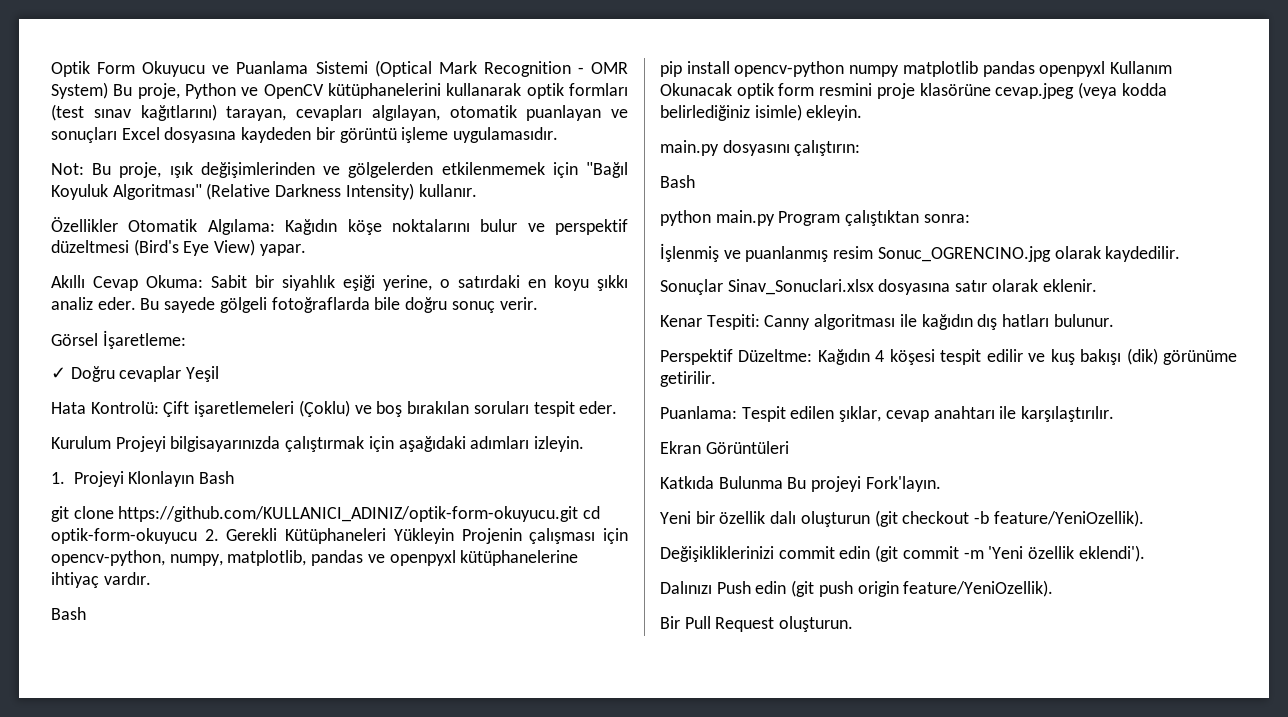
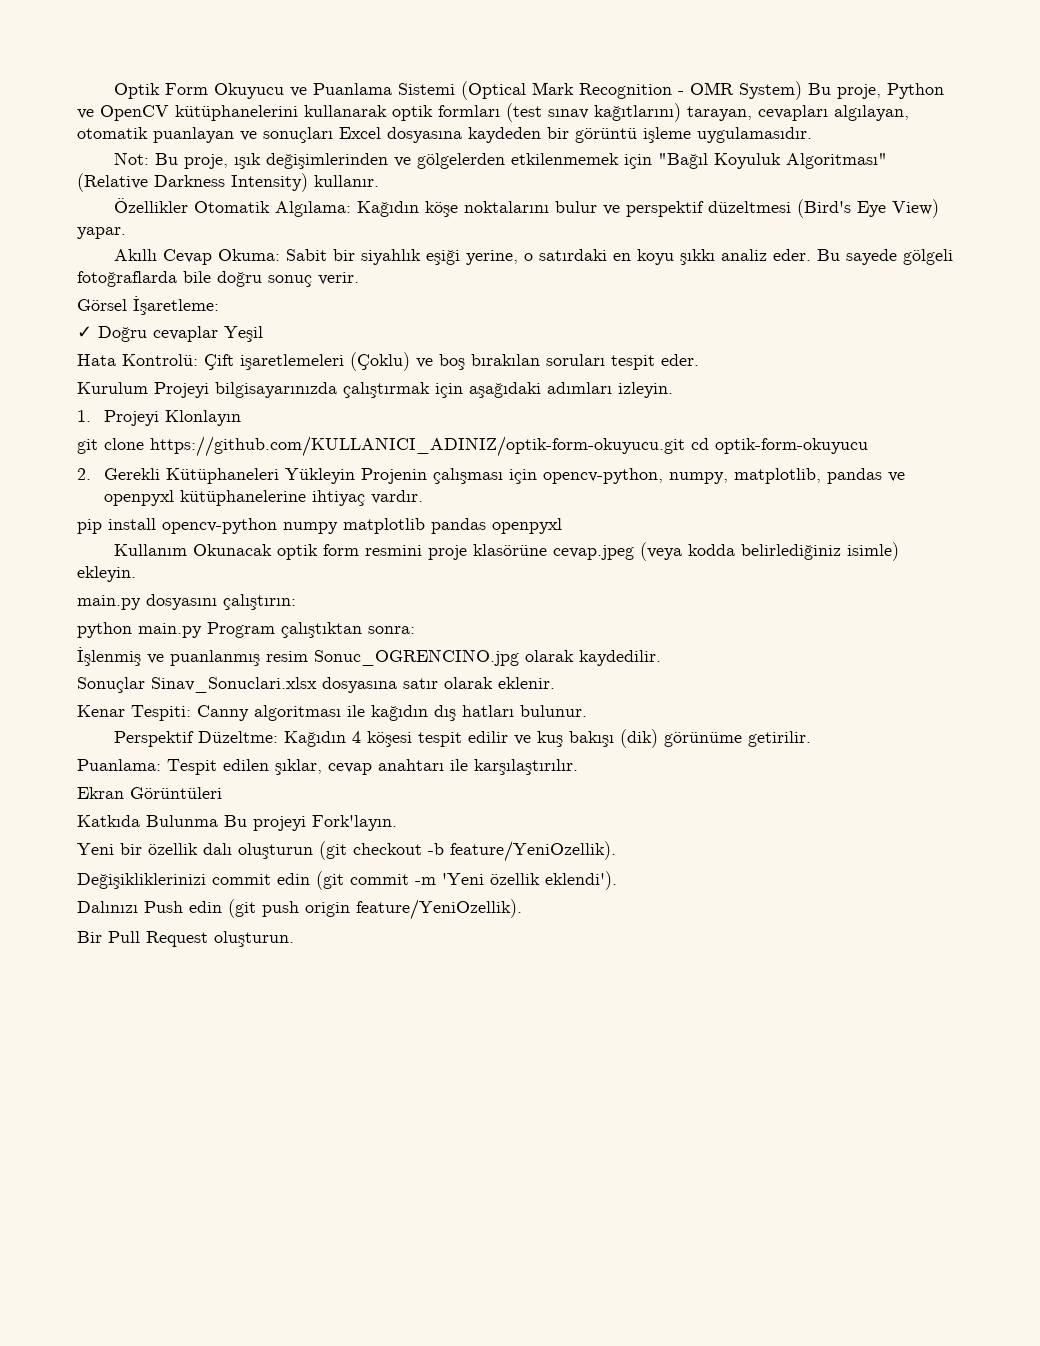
- 1. Projeyi Klonlayın Bash
+ 1. Projeyi Klonlayın
- git clone https://github.com/KULLANICI_ADINIZ/optik-form-okuyucu.git cd optik-form-okuyucu 2. Gerekli Kütüphaneleri Yükleyin Projenin çalışması için opencv-python, numpy, matplotlib, pandas ve openpyxl kütüphanelerine ihtiyaç vardır.
- Bash
+ git clone https://github.com/KULLANICI_ADINIZ/optik-form-okuyucu.git cd optik-form-okuyucu
+ 2. Gerekli Kütüphaneleri Yükleyin Projenin çalışması için opencv-python, numpy, matplotlib, pandas ve openpyxl kütüphanelerine ihtiyaç vardır.
- pip install opencv-python numpy matplotlib pandas openpyxl Kullanım Okunacak optik form resmini proje klasörüne cevap.jpeg (veya kodda belirlediğiniz isimle) ekleyin.
+ pip install opencv-python numpy matplotlib pandas openpyxl
+ Kullanım Okunacak optik form resmini proje klasörüne cevap.jpeg (veya kodda belirlediğiniz isimle) ekleyin.
  main.py dosyasını çalıştırın:
- Bash

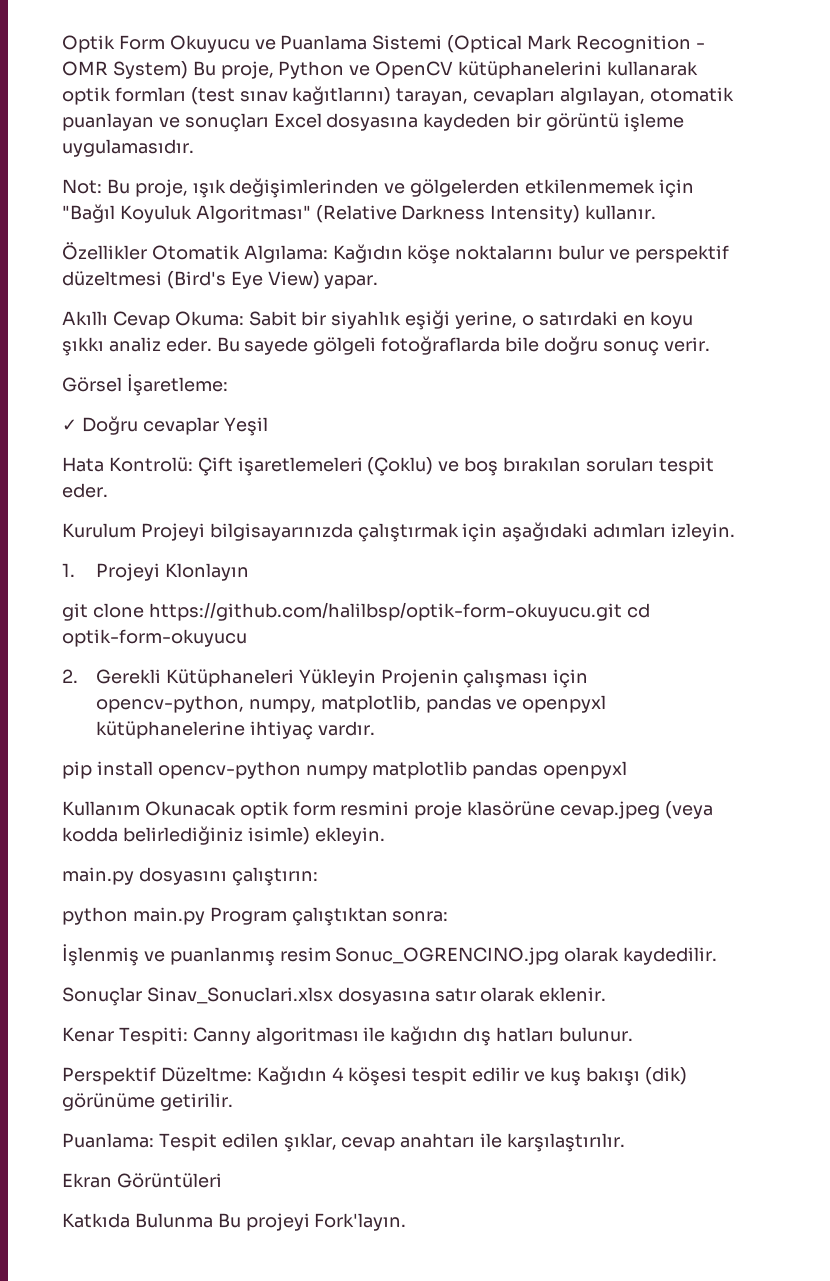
- git clone https://github.com/KULLANICI_ADINIZ/optik-form-okuyucu.git cd optik-form-okuyucu
+ git clone https://github.com/halilbsp/optik-form-okuyucu.git cd optik-form-okuyucu
- Yeni bir özellik dalı oluşturun (git checkout -b feature/YeniOzellik).
- Değişikliklerinizi commit edin (git commit -m 'Yeni özellik eklendi').
- Dalınızı Push edin (git push origin feature/YeniOzellik).
- Bir Pull Request oluşturun.

